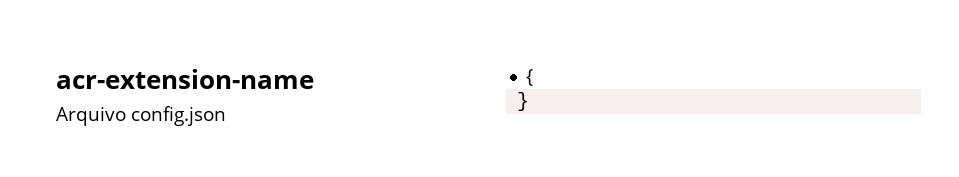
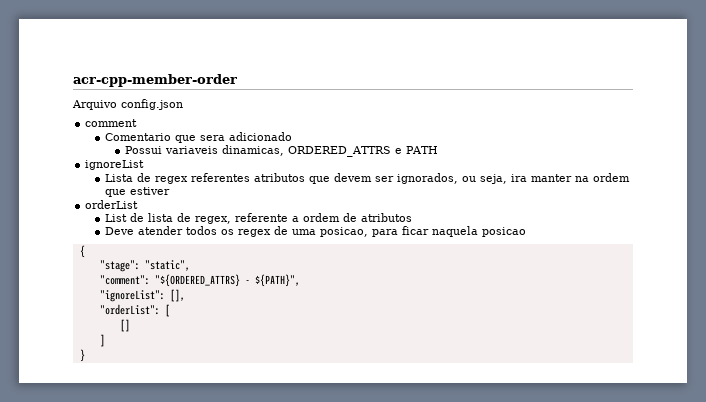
- acr-extension-name
+ acr-cpp-member-order
+ comment
+ Comentario que sera adicionado
+ Possui variaveis dinamicas, ORDERED_ATTRS e PATH
+ ignoreList
+ Lista de regex referentes atributos que devem ser ignorados, ou seja, ira manter na ordem que estiver
+ orderList
+ List de lista de regex, referente a ordem de atributos
+ Deve atender todos os regex de uma posicao, para ficar naquela posicao
  {
+ "stage": "static",
+ "comment": "${ORDERED_ATTRS} - ${PATH}",
+ "ignoreList": [],
+ "orderList": [
+ []
+ ]

